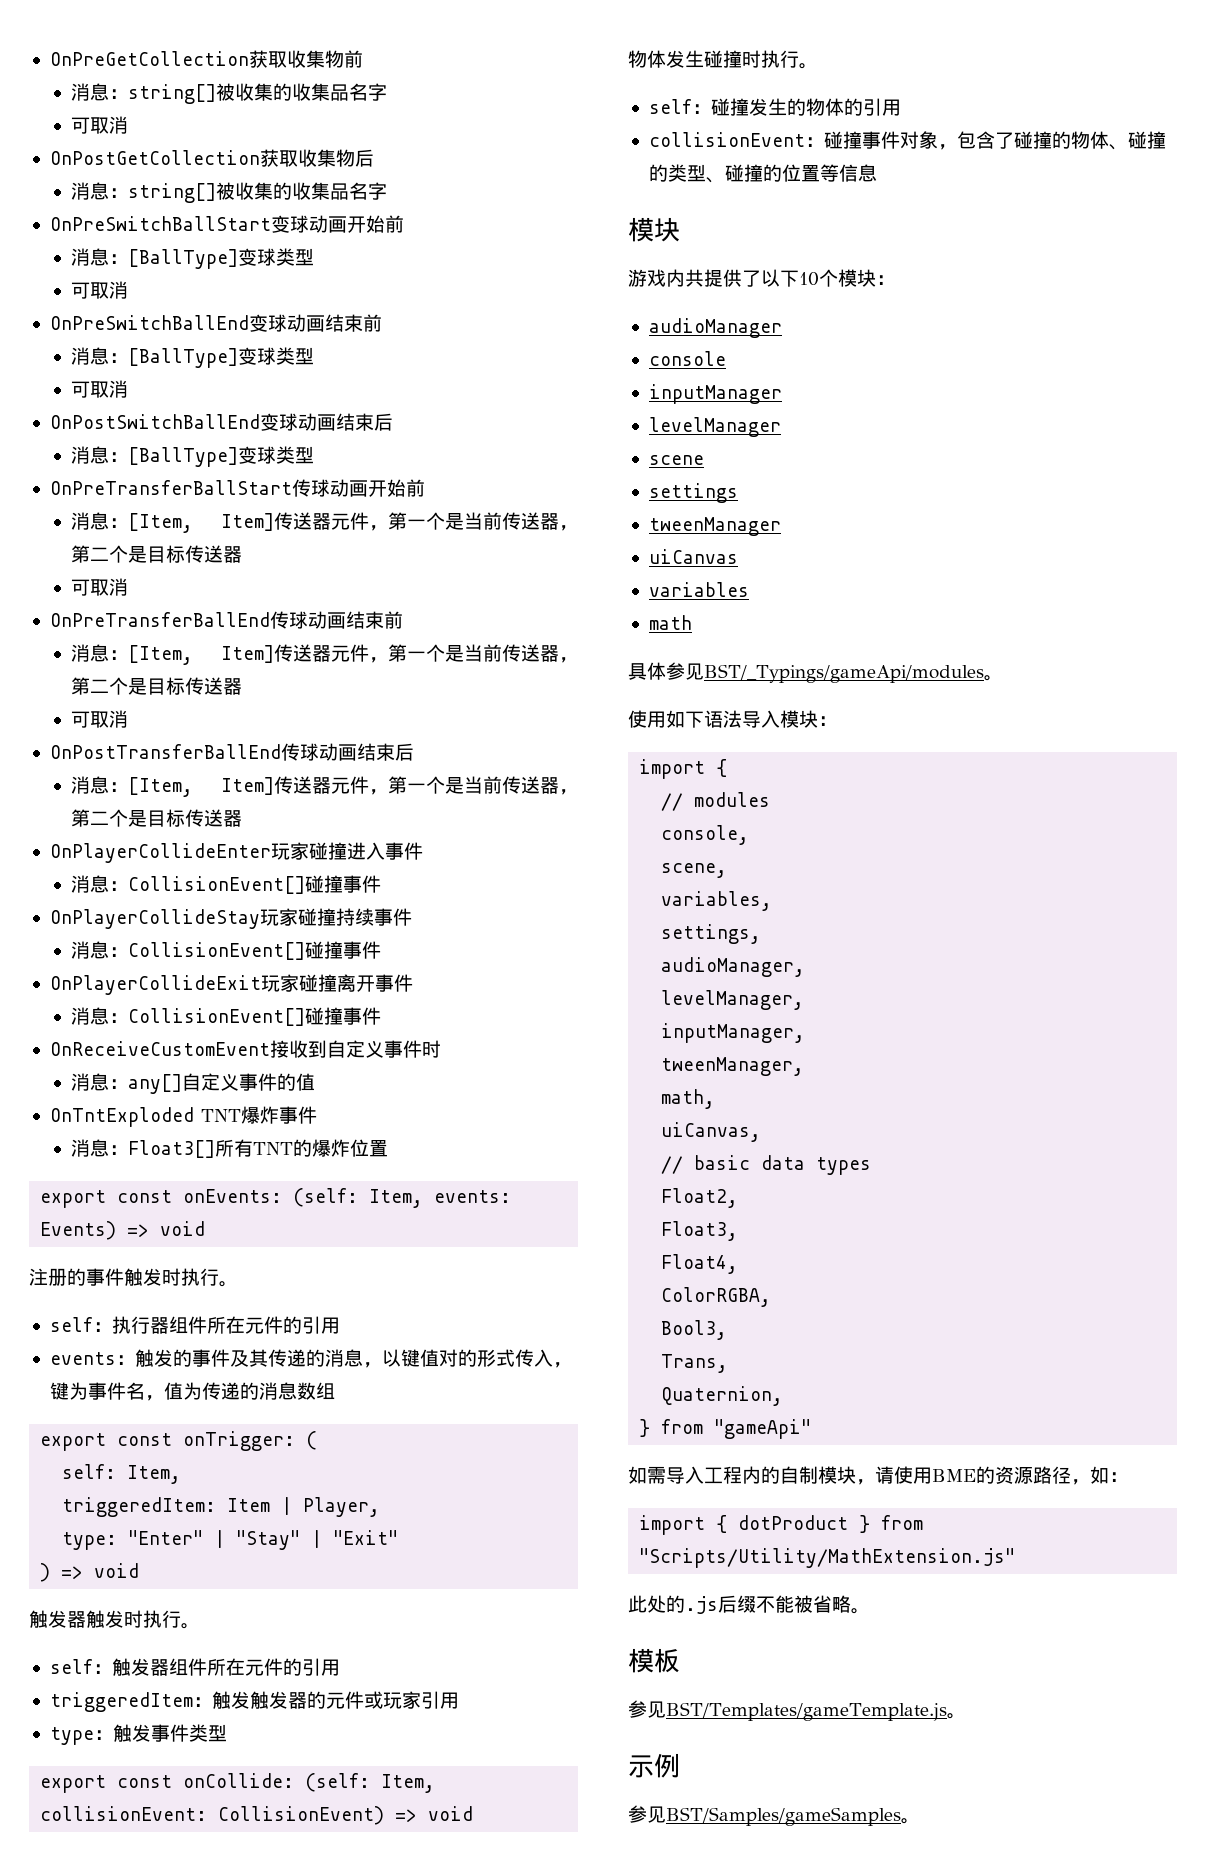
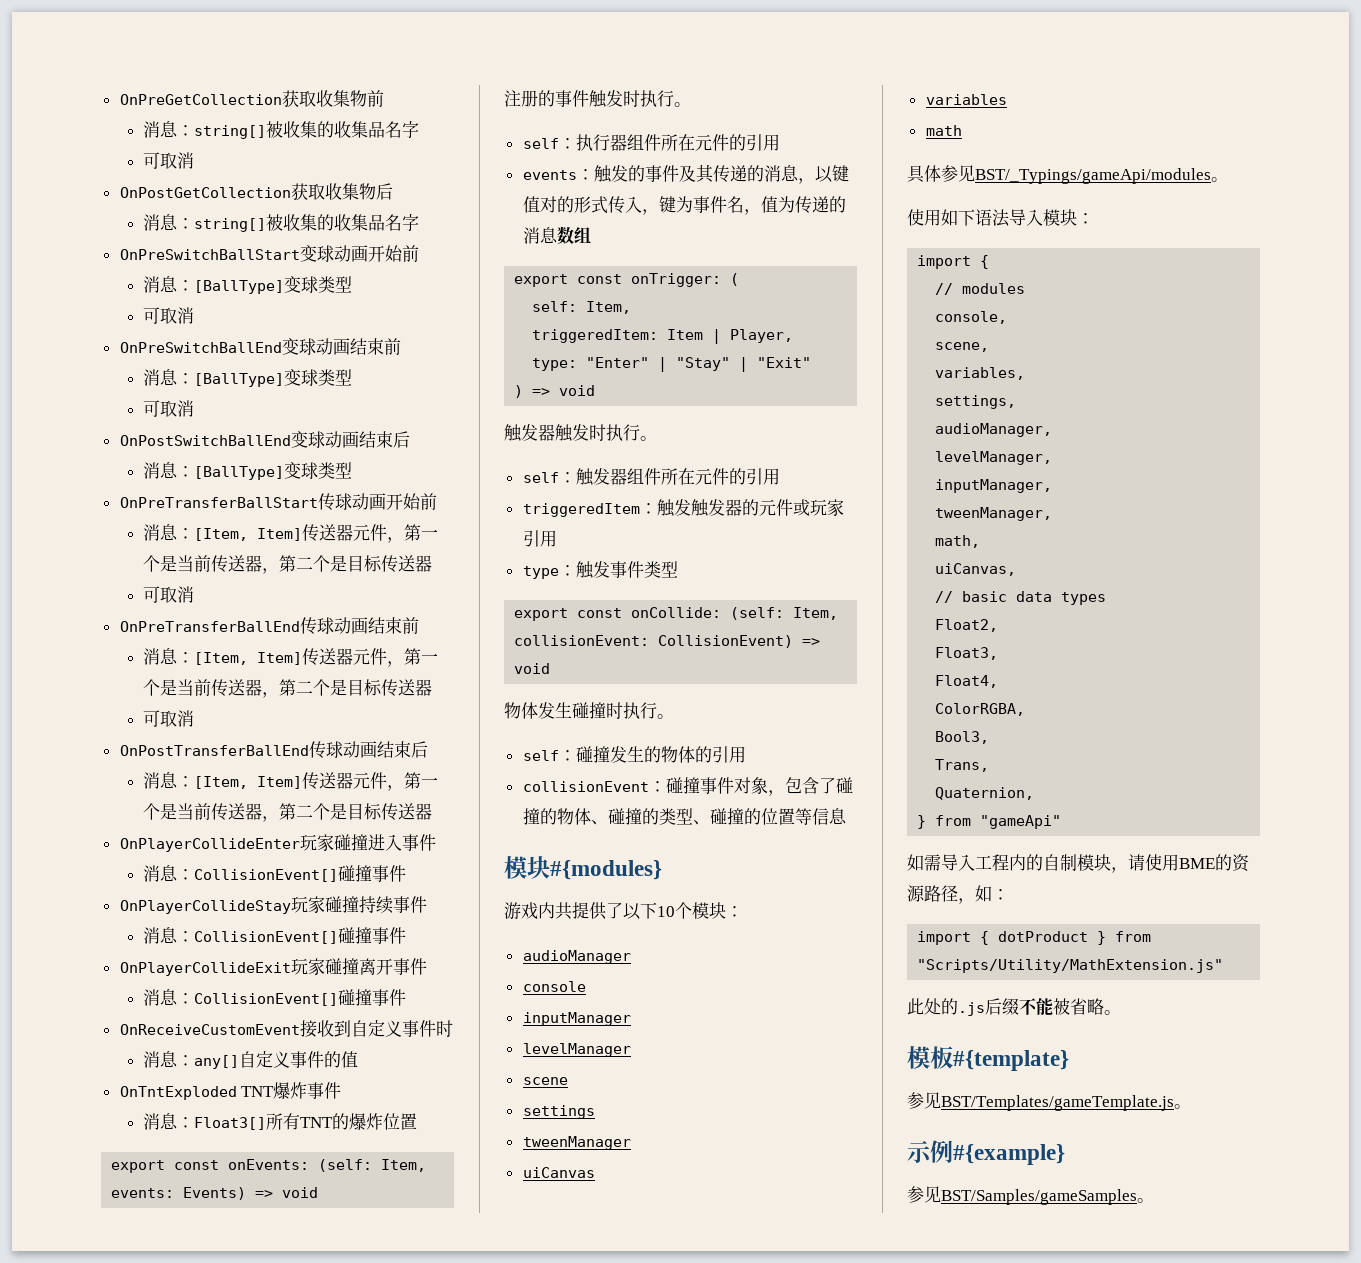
  collisionEvent：碰撞事件对象，包含了碰撞的物体、碰撞的类型、碰撞的位置等信息
- 模块
+ 模块#{modules}
- 模板
+ 模板#{template}
- 示例
+ 示例#{example}

